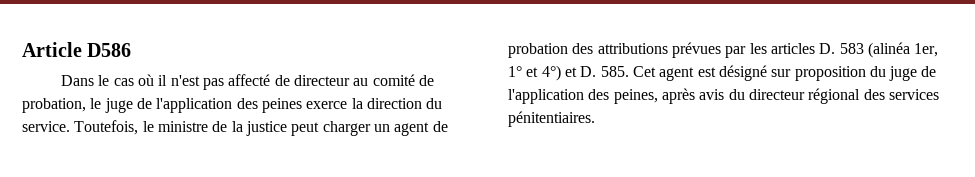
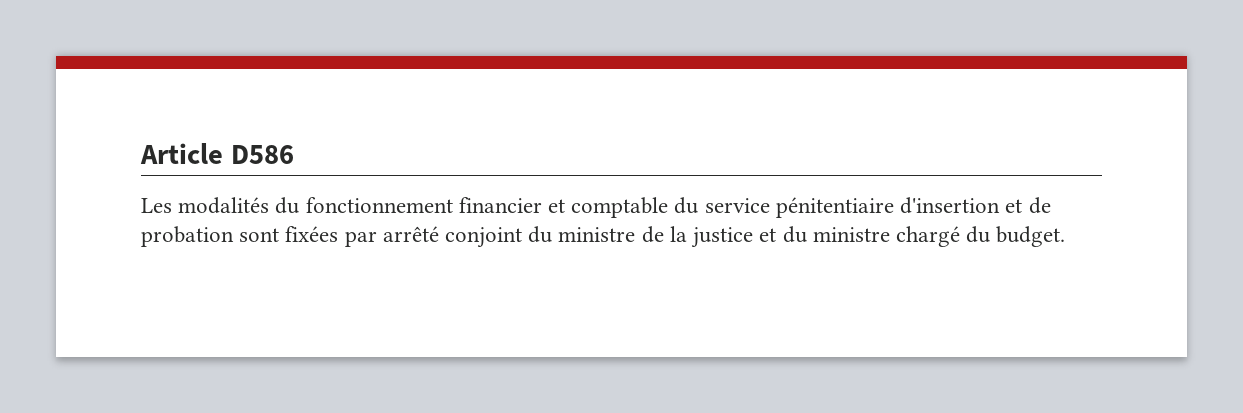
- Dans le cas où il n'est pas affecté de directeur au comité de probation, le juge de l'application des peines exerce la direction du service. Toutefois, le ministre de la justice peut charger un agent de probation des attributions prévues par les articles D. 583 (alinéa 1er, 1° et 4°) et D. 585. Cet agent est désigné sur proposition du juge de l'application des peines, après avis du directeur régional des services pénitentiaires.
+ Les modalités du fonctionnement financier et comptable du service pénitentiaire d'insertion et de probation sont fixées par arrêté conjoint du ministre de la justice et du ministre chargé du budget.

